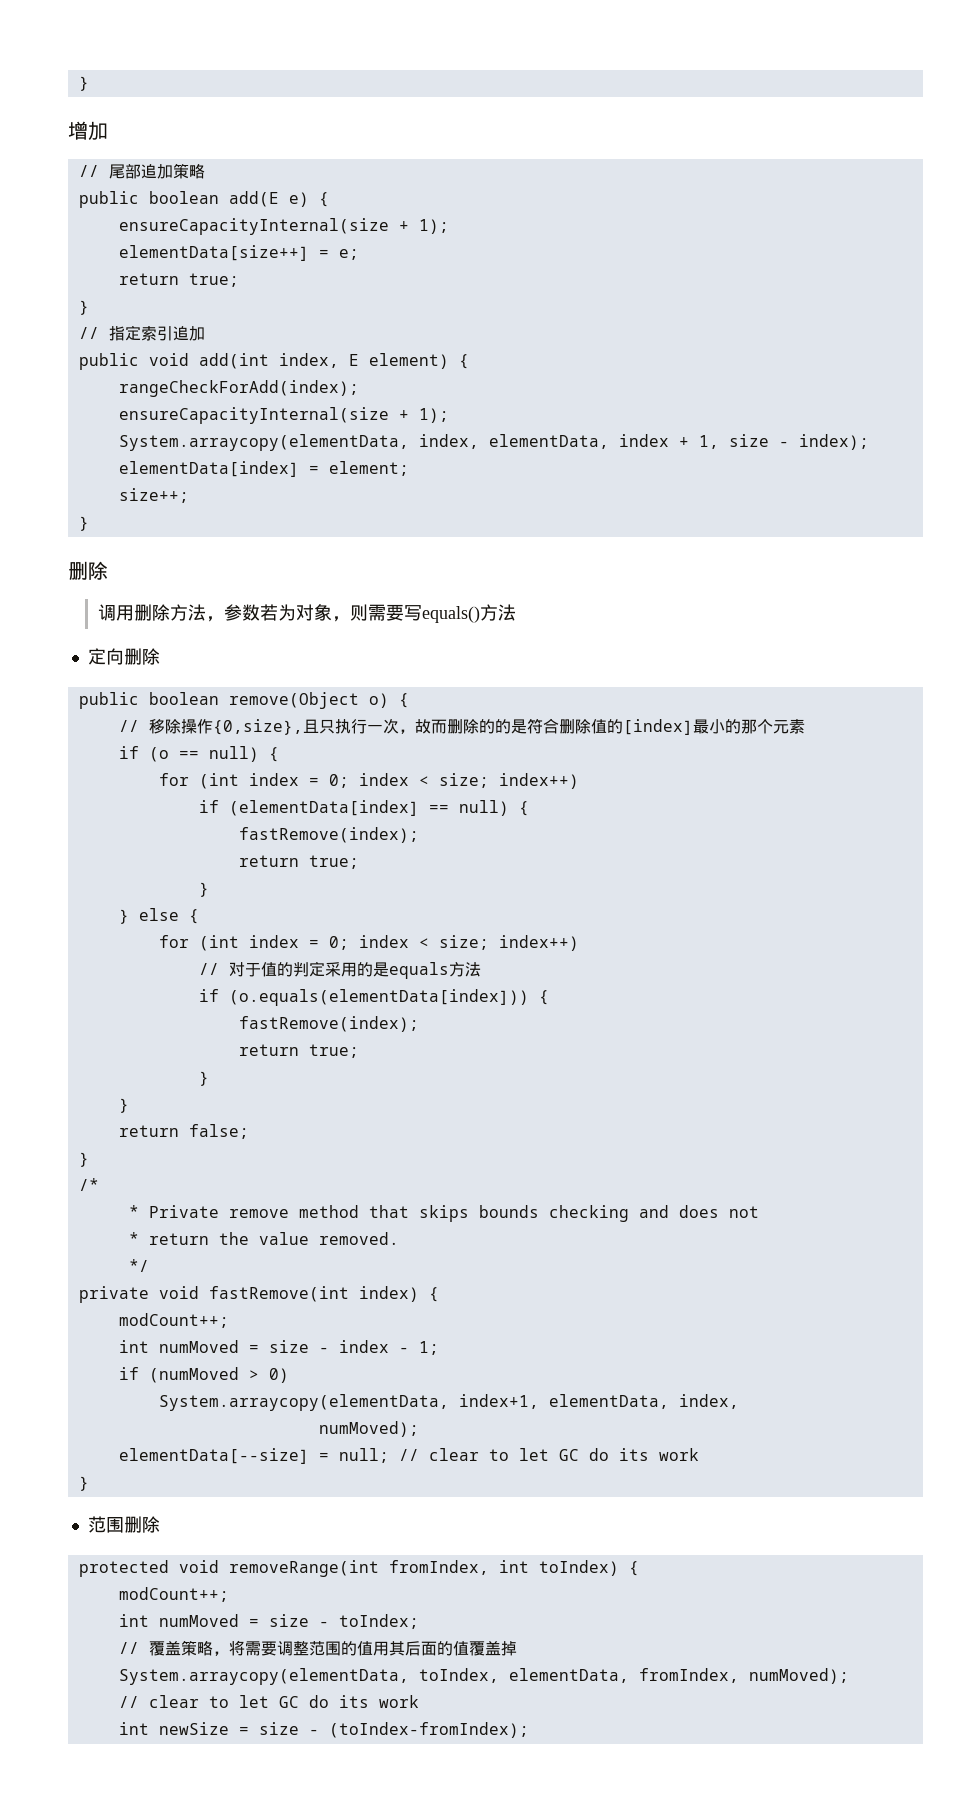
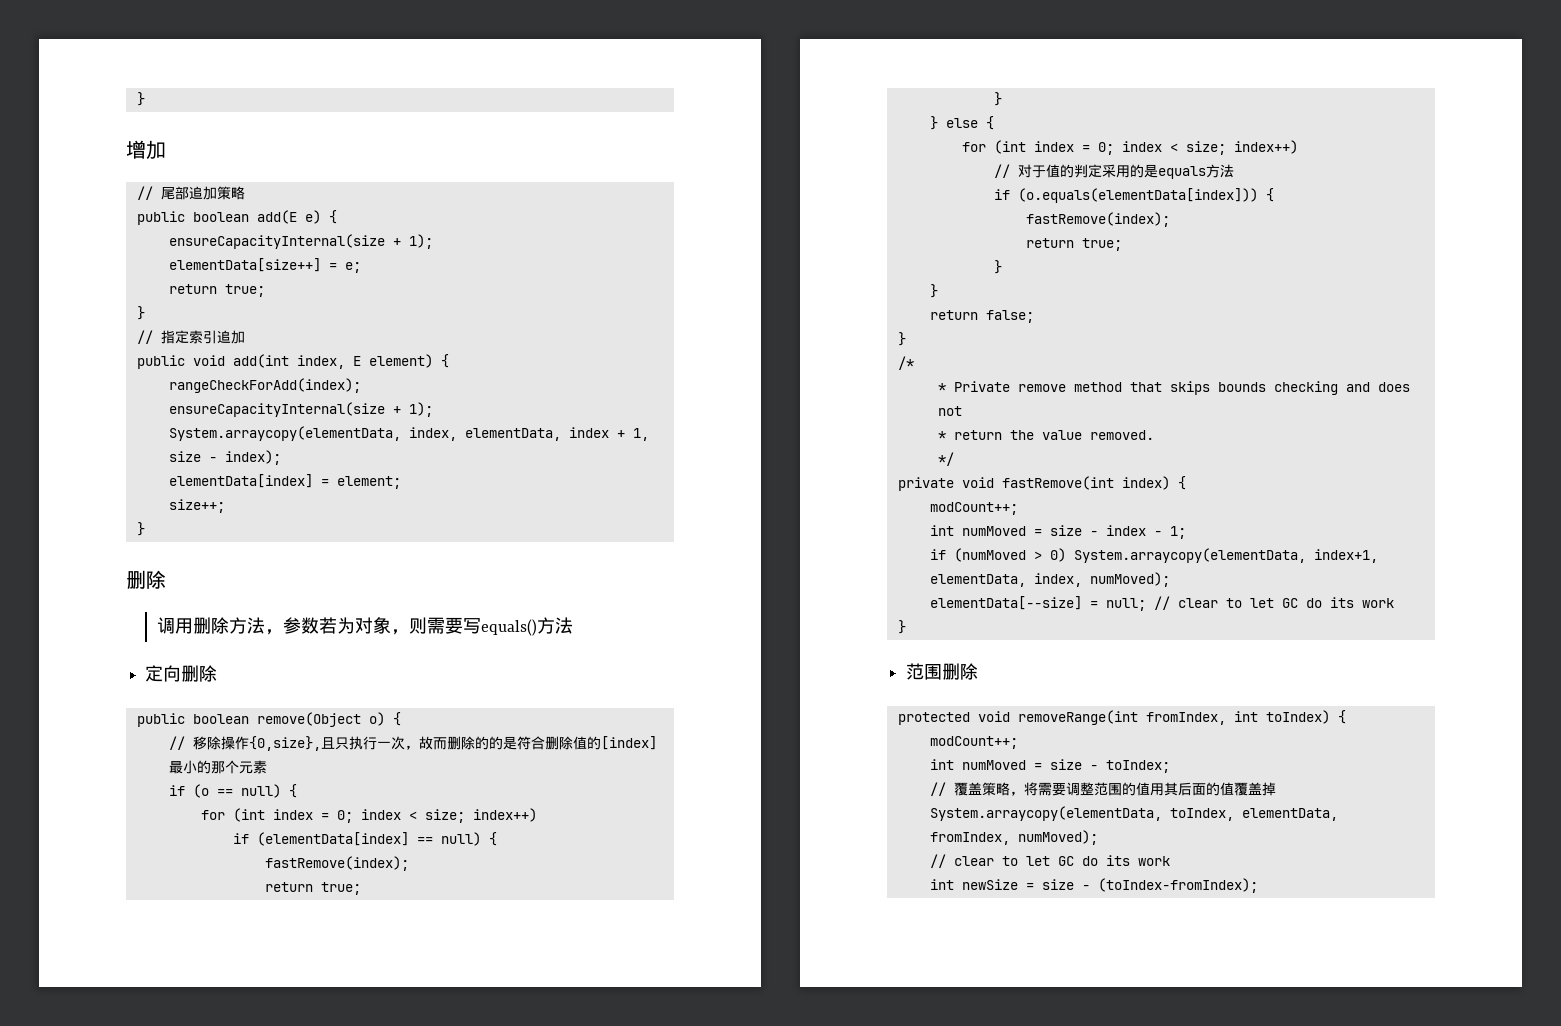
- if (numMoved > 0)
- System.arraycopy(elementData, index+1, elementData, index,
- numMoved);
+ if (numMoved > 0) System.arraycopy(elementData, index+1, elementData, index, numMoved);

